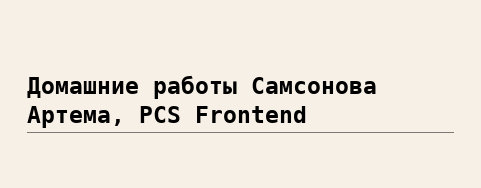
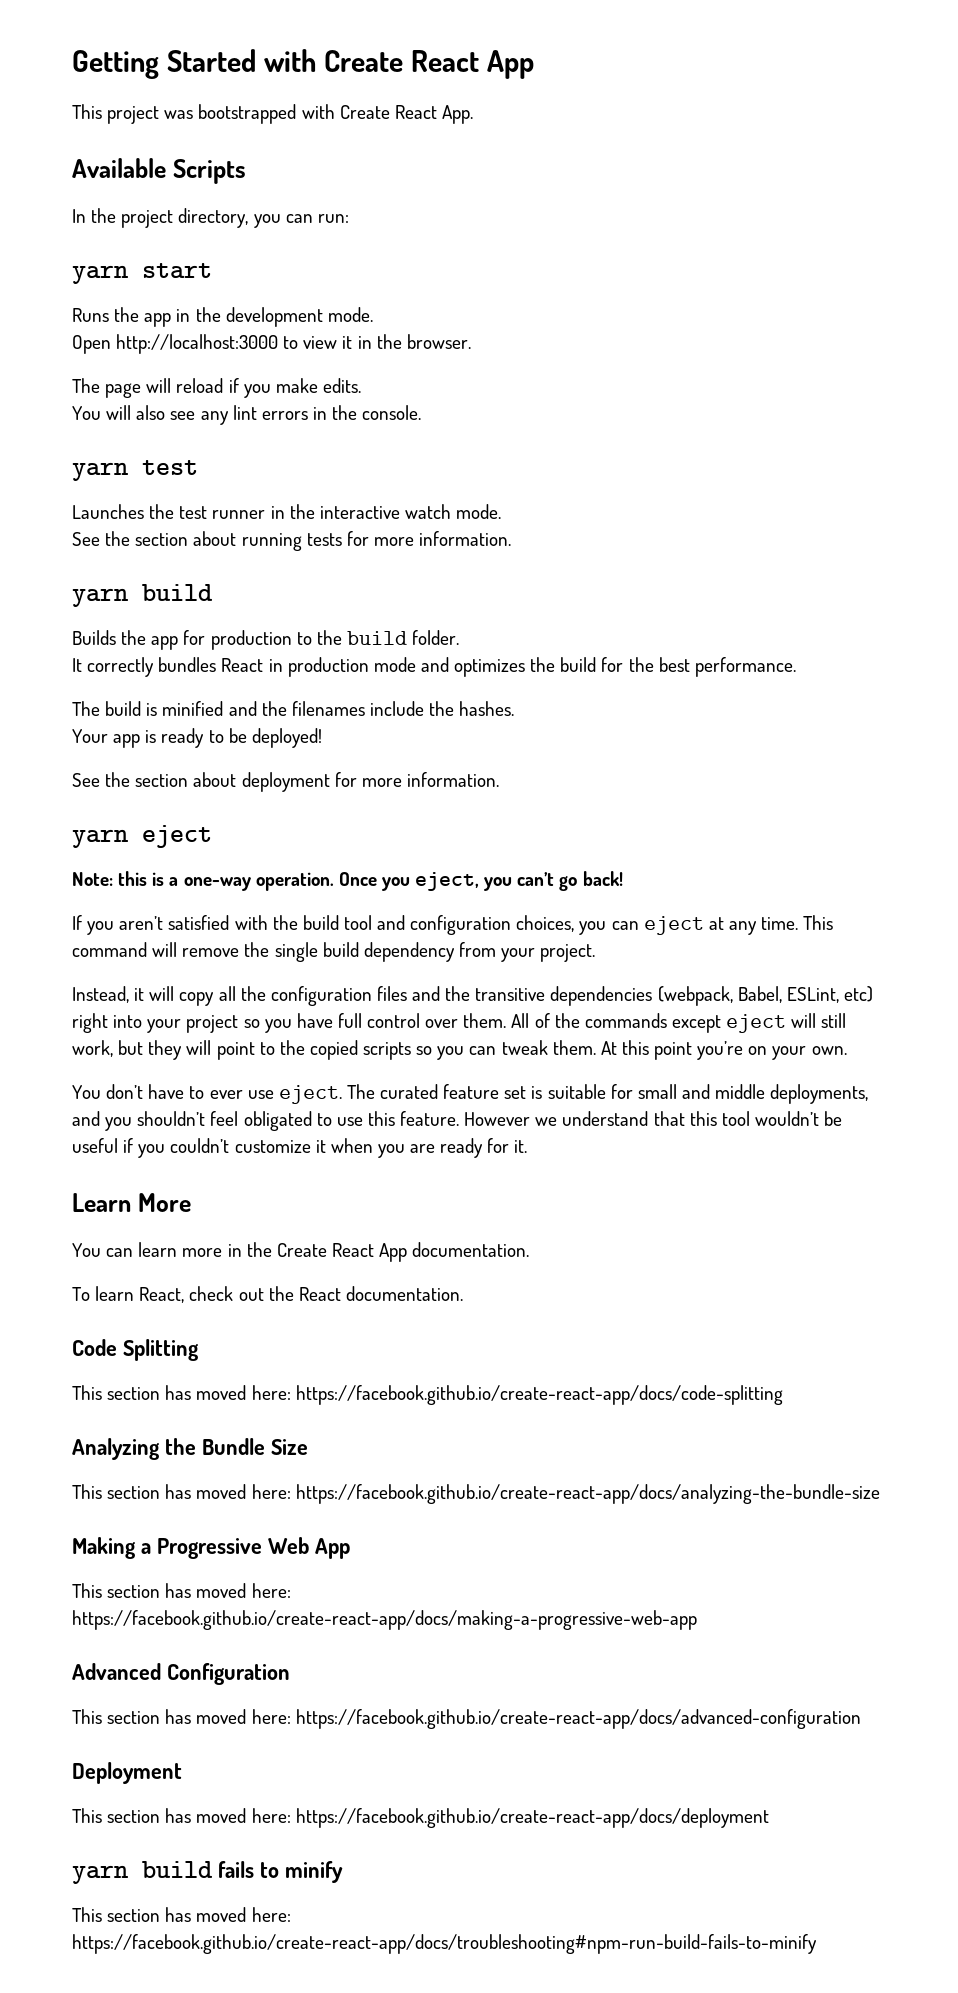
- Домашние работы Самсонова Артема, PCS Frontend
+ Getting Started with Create React App
+ This project was bootstrapped with Create React App.
+ Available Scripts
+ In the project directory, you can run:
+ yarn start
+ Runs the app in the development mode.
+ Open http://localhost:3000 to view it in the browser.
+ The page will reload if you make edits.
+ You will also see any lint errors in the console.
+ yarn test
+ Launches the test runner in the interactive watch mode.
+ See the section about running tests for more information.
+ yarn build
+ Builds the app for production to the build folder.
+ It correctly bundles React in production mode and optimizes the build for the best performance.
+ The build is minified and the filenames include the hashes.
+ Your app is ready to be deployed!
+ See the section about deployment for more information.
+ yarn eject
+ Note: this is a one-way operation. Once you eject, you can’t go back!
+ If you aren’t satisfied with the build tool and configuration choices, you can eject at any time. This command will remove the single build dependency from your project.
+ Instead, it will copy all the configuration files and the transitive dependencies (webpack, Babel, ESLint, etc) right into your project so you have full control over them. All of the commands except eject will still work, but they will point to the copied scripts so you can tweak them. At this point you’re on your own.
+ You don’t have to ever use eject. The curated feature set is suitable for small and middle deployments, and you shouldn’t feel obligated to use this feature. However we understand that this tool wouldn’t be useful if you couldn’t customize it when you are ready for it.
+ Learn More
+ You can learn more in the Create React App documentation.
+ To learn React, check out the React documentation.
+ Code Splitting
+ This section has moved here: https://facebook.github.io/create-react-app/docs/code-splitting
+ Analyzing the Bundle Size
+ This section has moved here: https://facebook.github.io/create-react-app/docs/analyzing-the-bundle-size
+ Making a Progressive Web App
+ This section has moved here: https://facebook.github.io/create-react-app/docs/making-a-progressive-web-app
+ Advanced Configuration
+ This section has moved here: https://facebook.github.io/create-react-app/docs/advanced-configuration
+ Deployment
+ This section has moved here: https://facebook.github.io/create-react-app/docs/deployment
+ yarn build fails to minify
+ This section has moved here: https://facebook.github.io/create-react-app/docs/troubleshooting#npm-run-build-fails-to-minify

